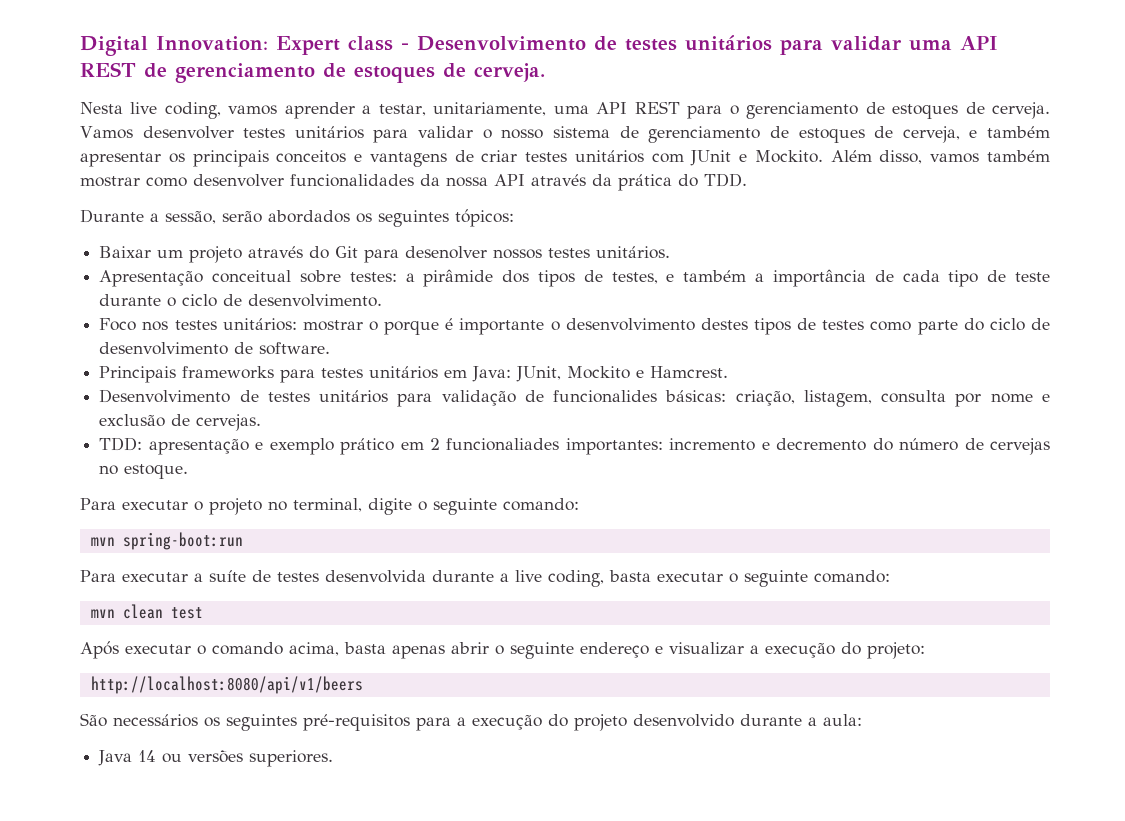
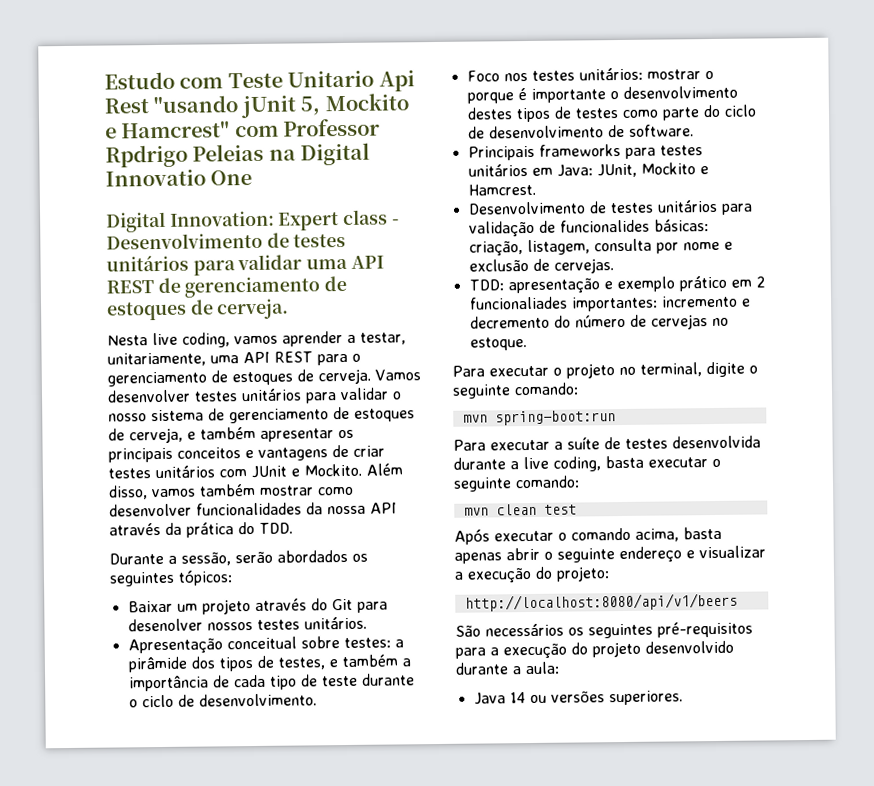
+ Estudo com Teste Unitario Api Rest "usando jUnit 5, Mockito e Hamcrest" com Professor Rpdrigo Peleias na Digital Innovatio One

